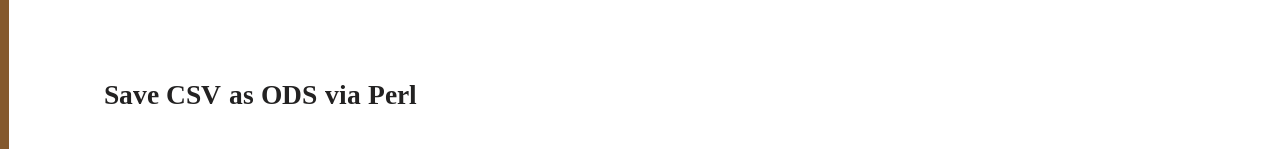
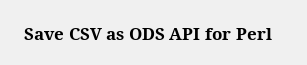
- Save CSV as ODS via Perl
+ Save CSV as ODS API for Perl

